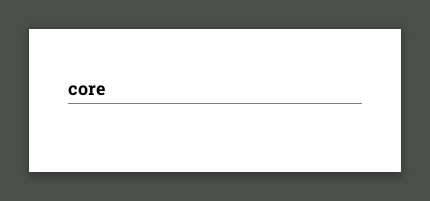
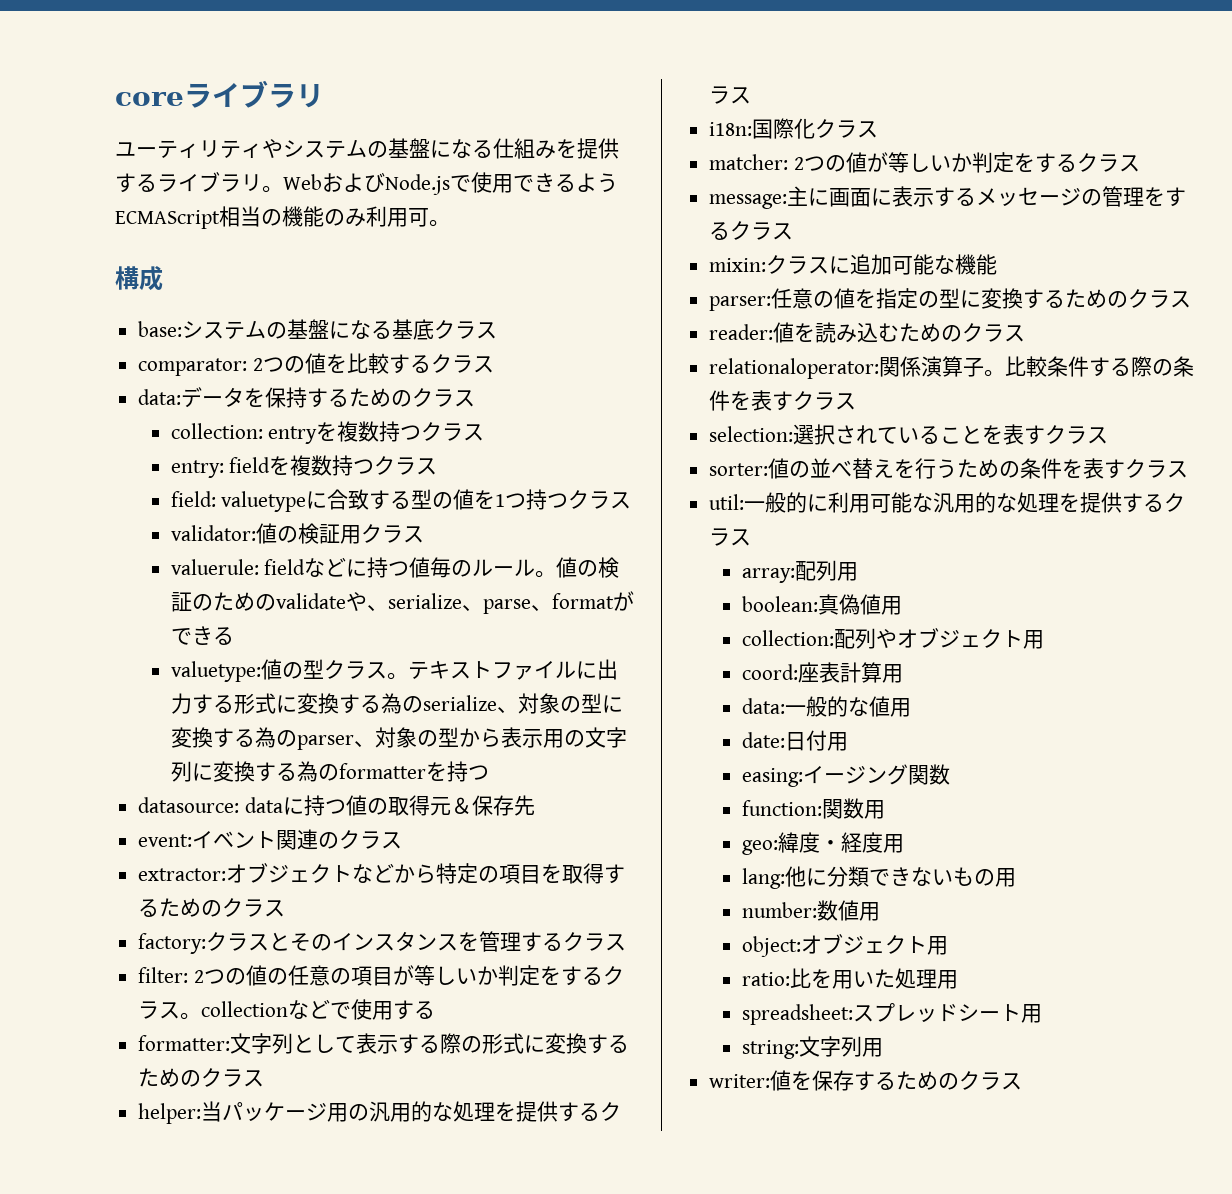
- core
+ coreライブラリ
+ ユーティリティやシステムの基盤になる仕組みを提供するライブラリ。WebおよびNode.jsで使用できるようECMAScript相当の機能のみ利用可。
+ 構成
+ base:システムの基盤になる基底クラス
+ comparator: 2つの値を比較するクラス
+ data:データを保持するためのクラス
+ collection: entryを複数持つクラス
+ entry: fieldを複数持つクラス
+ field: valuetypeに合致する型の値を1つ持つクラス
+ validator:値の検証用クラス
+ valuerule: fieldなどに持つ値毎のルール。値の検証のためのvalidateや、serialize、parse、formatができる
+ valuetype:値の型クラス。テキストファイルに出力する形式に変換する為のserialize、対象の型に変換する為のparser、対象の型から表示用の文字列に変換する為のformatterを持つ
+ datasource: dataに持つ値の取得元＆保存先
+ event:イベント関連のクラス
+ extractor:オブジェクトなどから特定の項目を取得するためのクラス
+ factory:クラスとそのインスタンスを管理するクラス
+ filter: 2つの値の任意の項目が等しいか判定をするクラス。collectionなどで使用する
+ formatter:文字列として表示する際の形式に変換するためのクラス
+ helper:当パッケージ用の汎用的な処理を提供するクラス
+ i18n:国際化クラス
+ matcher: 2つの値が等しいか判定をするクラス
+ message:主に画面に表示するメッセージの管理をするクラス
+ mixin:クラスに追加可能な機能
+ parser:任意の値を指定の型に変換するためのクラス
+ reader:値を読み込むためのクラス
+ relationaloperator:関係演算子。比較条件する際の条件を表すクラス
+ selection:選択されていることを表すクラス
+ sorter:値の並べ替えを行うための条件を表すクラス
+ util:一般的に利用可能な汎用的な処理を提供するクラス
+ array:配列用
+ boolean:真偽値用
+ collection:配列やオブジェクト用
+ coord:座表計算用
+ data:一般的な値用
+ date:日付用
+ easing:イージング関数
+ function:関数用
+ geo:緯度・経度用
+ lang:他に分類できないもの用
+ number:数値用
+ object:オブジェクト用
+ ratio:比を用いた処理用
+ spreadsheet:スプレッドシート用
+ string:文字列用
+ writer:値を保存するためのクラス

